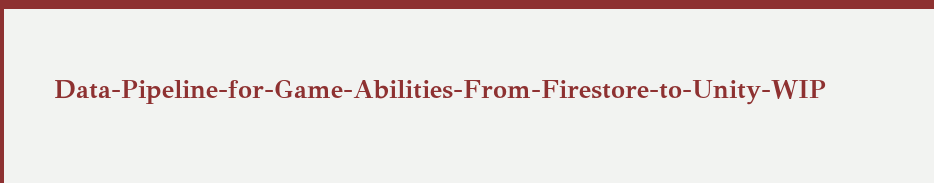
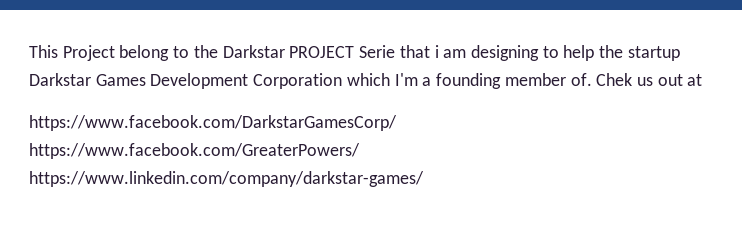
- Data-Pipeline-for-Game-Abilities-From-Firestore-to-Unity-WIP
+ This Project belong to the Darkstar PROJECT Serie that i am designing to help the startup Darkstar Games Development Corporation which I'm a founding member of. Chek us out at
+ https://www.facebook.com/DarkstarGamesCorp/ https://www.facebook.com/GreaterPowers/ https://www.linkedin.com/company/darkstar-games/

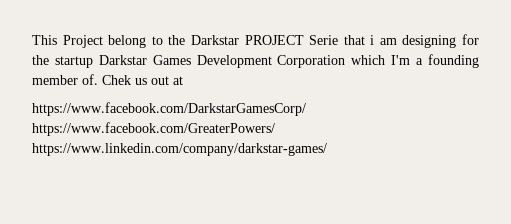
- This Project belong to the Darkstar PROJECT Serie that i am designing to help the startup Darkstar Games Development Corporation which I'm a founding member of.
+ This Project belong to the Darkstar PROJECT Serie that i am designing for the startup Darkstar Games Development Corporation which I'm a founding member of.

